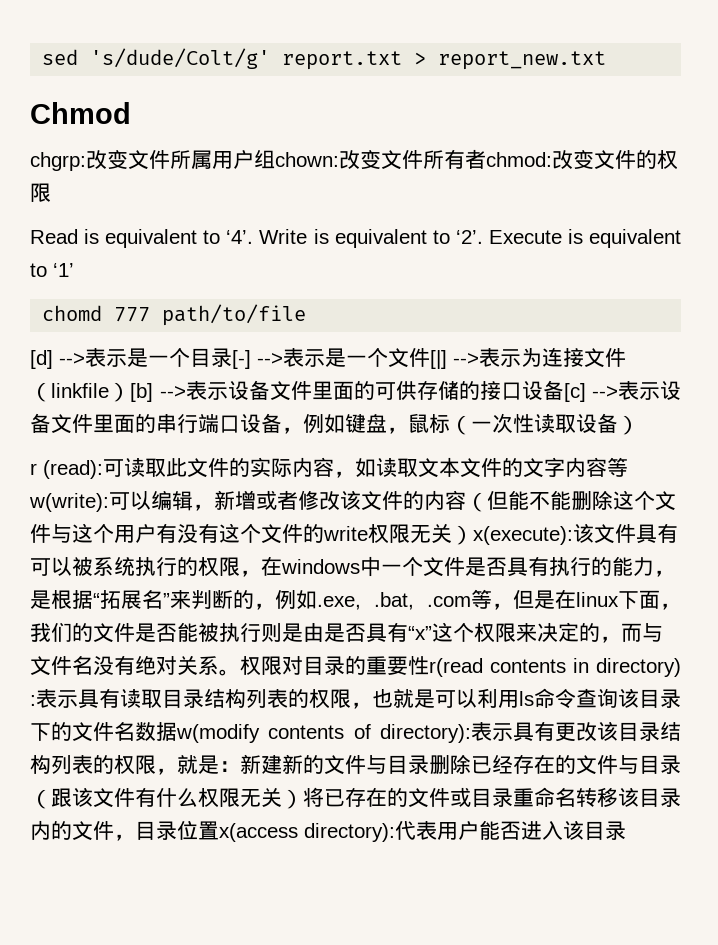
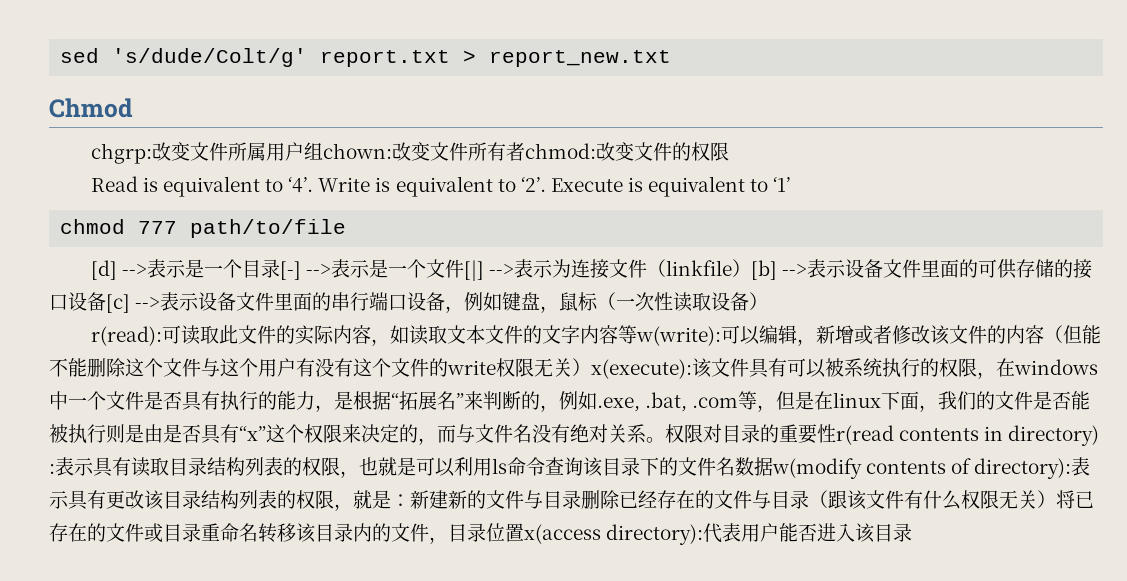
- chomd 777 path/to/file
+ chmod 777 path/to/file
- r (read):
+ r(read):

